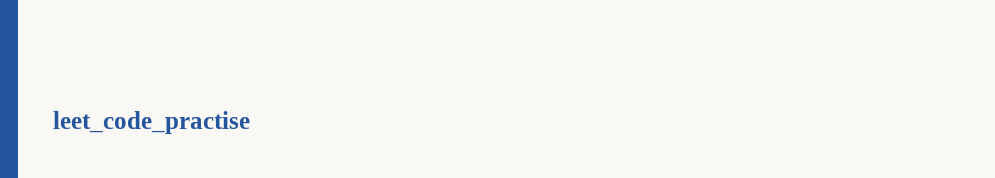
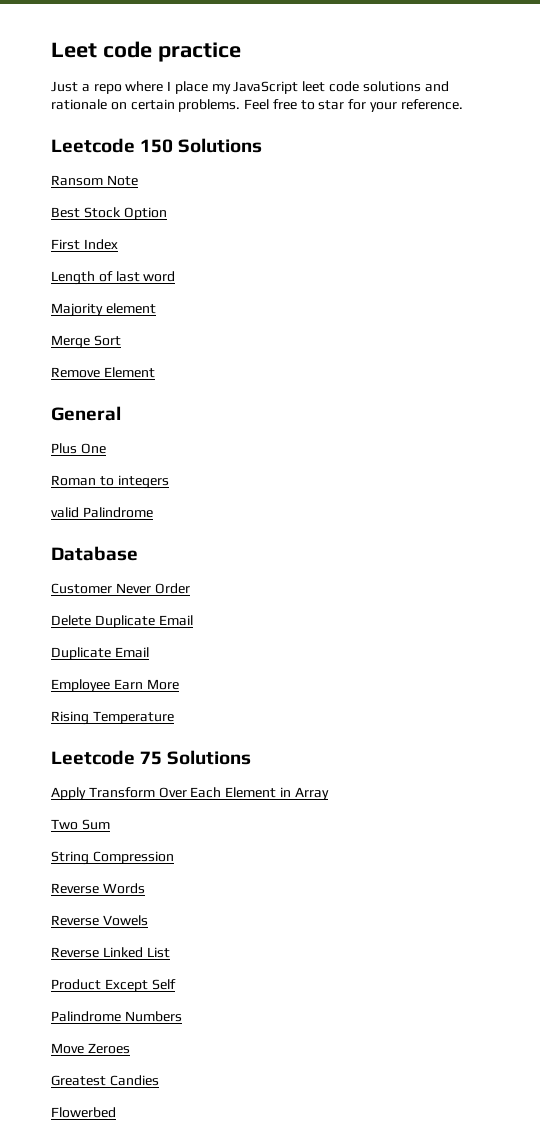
- leet_code_practise
+ Leet code practice
+ Just a repo where I place my JavaScript leet code solutions and rationale on certain problems. Feel free to star for your reference.
+ Leetcode 150 Solutions
+ Ransom Note
+ Best Stock Option
+ First Index
+ Length of last word
+ Majority element
+ Merge Sort
+ Remove Element
+ General
+ Plus One
+ Roman to integers
+ valid Palindrome
+ Database
+ Customer Never Order
+ Delete Duplicate Email
+ Duplicate Email
+ Employee Earn More
+ Rising Temperature
+ Leetcode 75 Solutions
+ Apply Transform Over Each Element in Array
+ Two Sum
+ String Compression
+ Reverse Words
+ Reverse Vowels
+ Reverse Linked List
+ Product Except Self
+ Palindrome Numbers
+ Move Zeroes
+ Greatest Candies
+ Flowerbed

